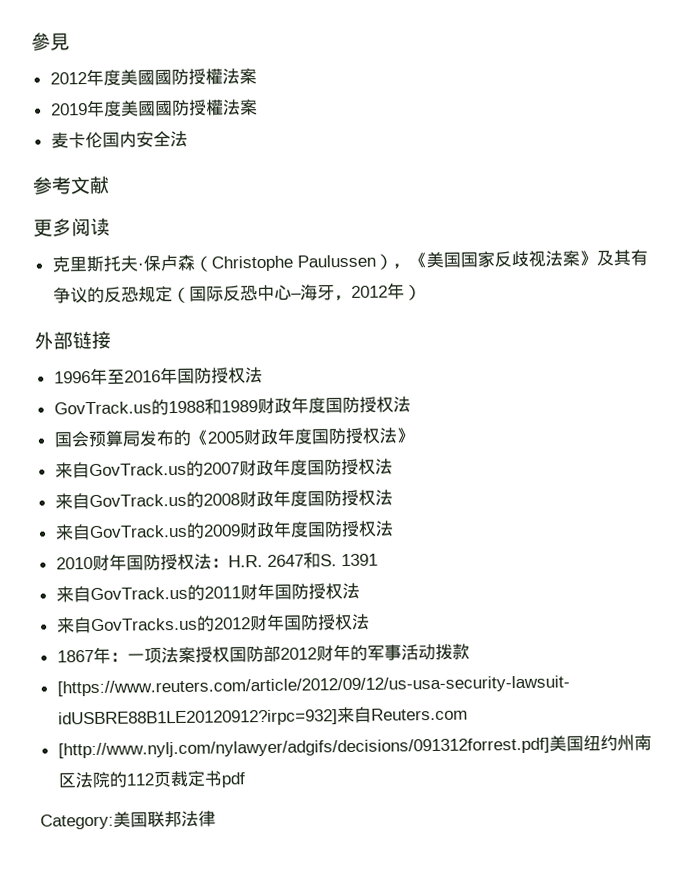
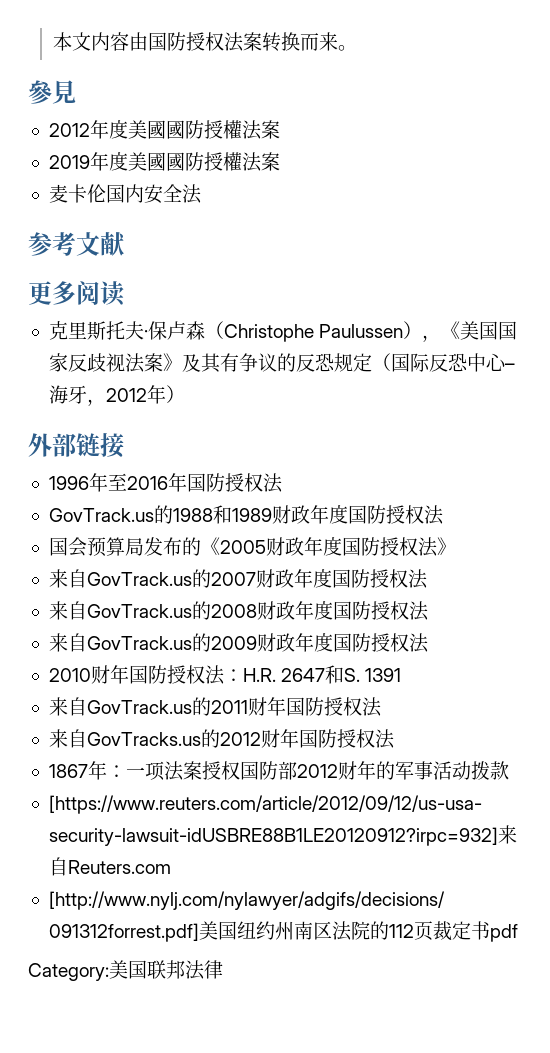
+ 本文内容由国防授权法案转换而来。

